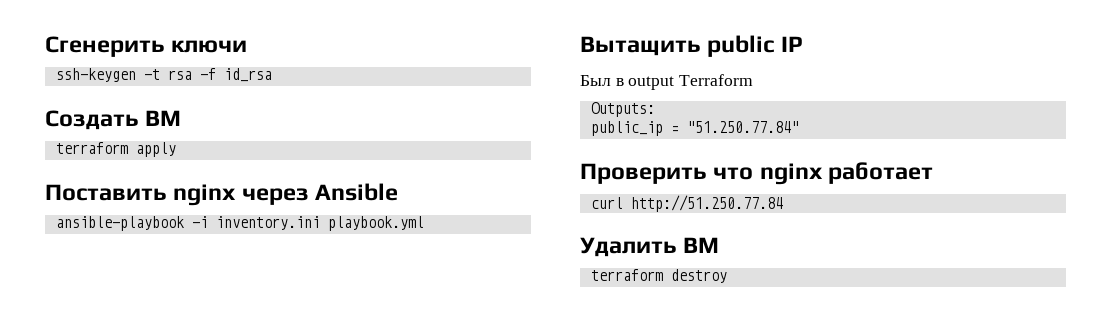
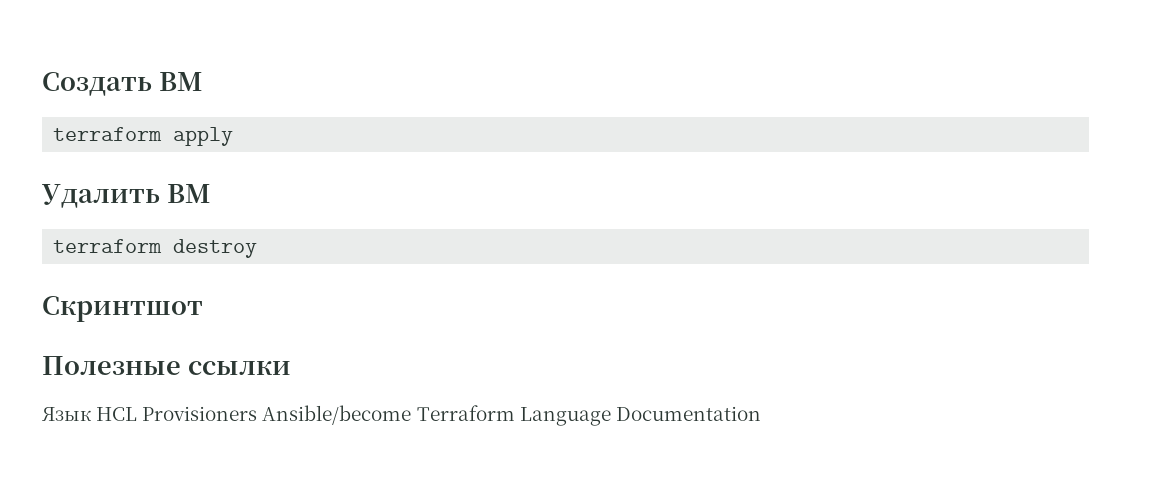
- Сгенерить ключи
- ssh-keygen -t rsa -f id_rsa
  Создать ВМ
  terraform apply
- Поставить nginx через Ansible
- ansible-playbook -i inventory.ini playbook.yml
- Вытащить public IP
- Был в output Terraform
- Outputs:
- public_ip = "51.250.77.84"
- Проверить что nginx работает
- curl http://51.250.77.84
  Удалить ВМ
  terraform destroy
+ Скринтшот
+ Полезные ссылки
+ Язык HCL Provisioners Ansible/become Terraform Language Documentation

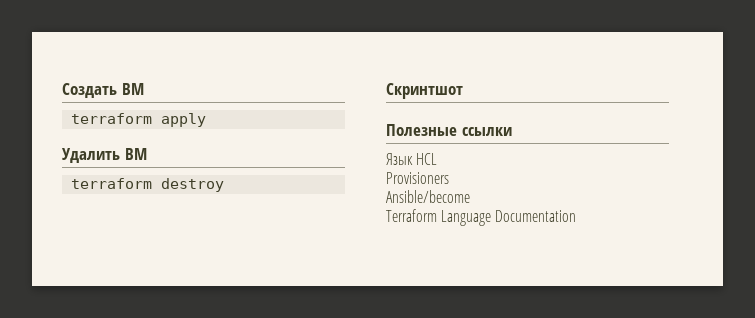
- Язык HCL Provisioners Ansible/become Terraform Language Documentation
+ Язык HCL
+ Provisioners
+ Ansible/become
+ Terraform Language Documentation

